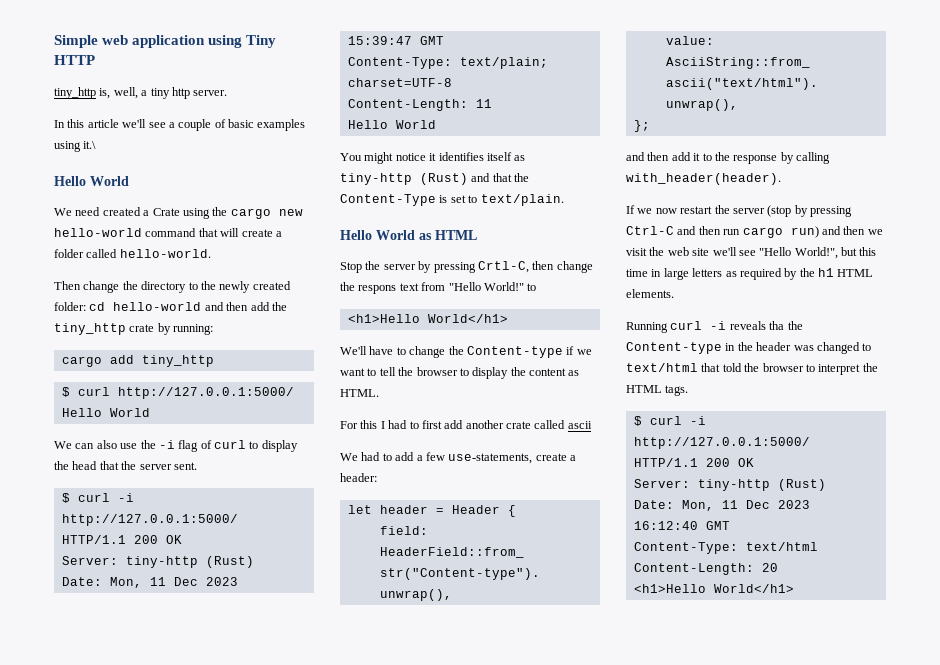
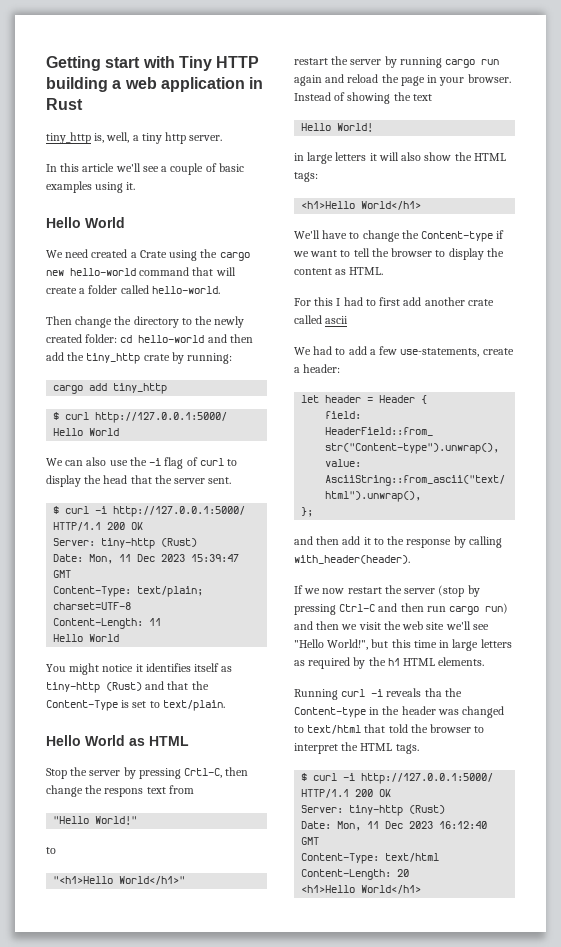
- Simple web application using Tiny HTTP
+ Getting start with Tiny HTTP building a web application in Rust
- In this article we'll see a couple of basic examples using it.\
+ In this article we'll see a couple of basic examples using it.
- Stop the server by pressing Crtl-C, then change the respons text from "Hello World!" to
+ Stop the server by pressing Crtl-C, then change the respons text from
+ "Hello World!"
+ to
+ "<h1>Hello World</h1>"
+ restart the server by running cargo run again and reload the page in your browser. Instead of showing the text
+ Hello World!
+ in large letters it will also show the HTML tags:

